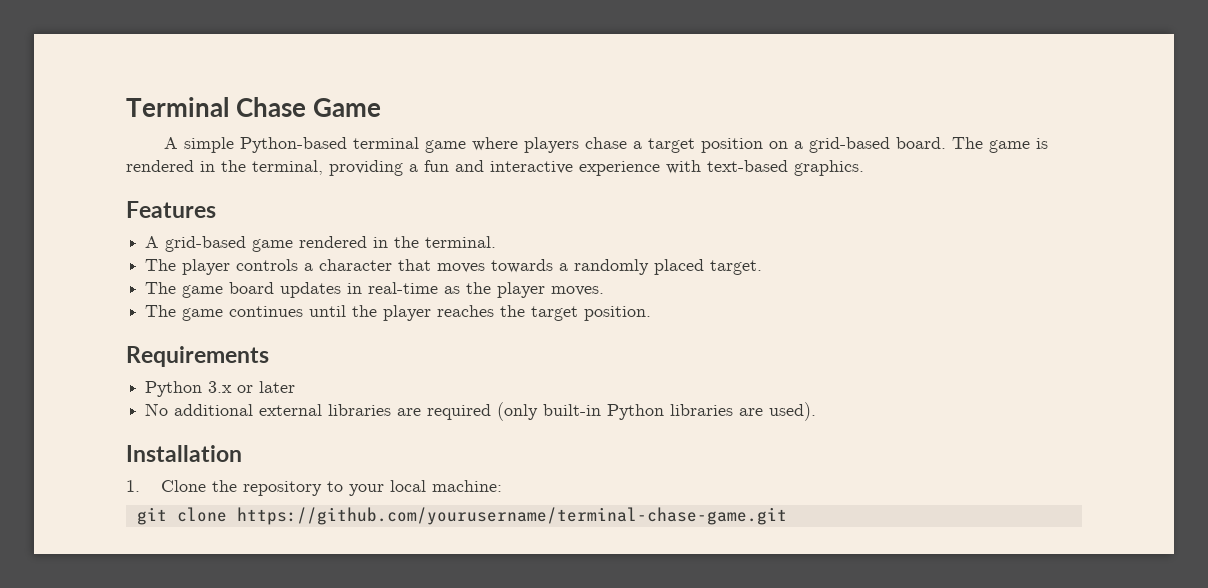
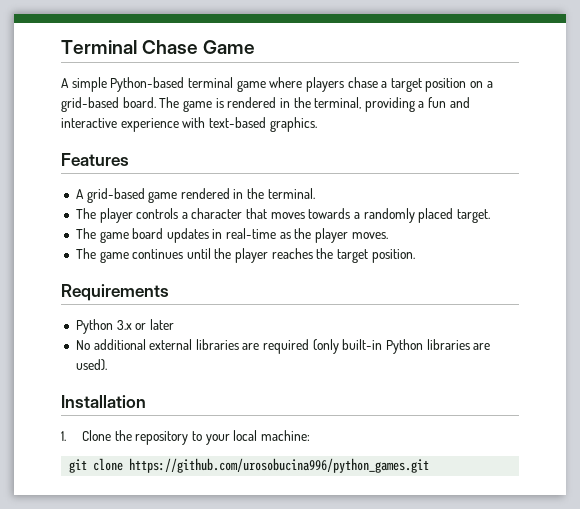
- git clone https://github.com/yourusername/terminal-chase-game.git
+ git clone https://github.com/urosobucina996/python_games.git

